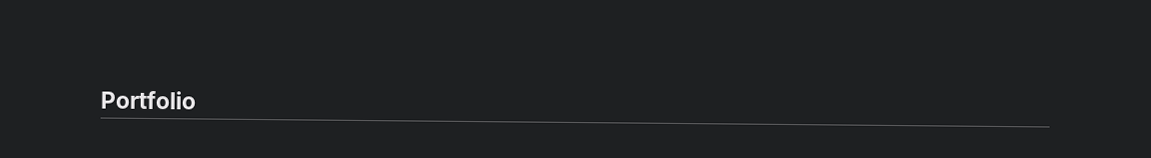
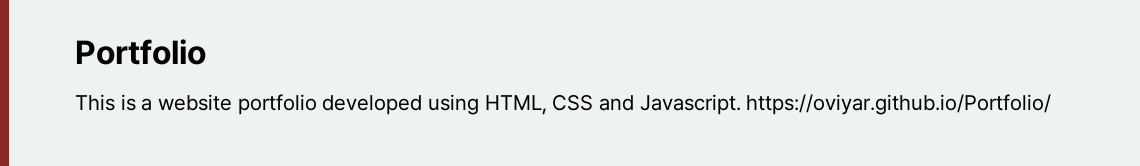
+ This is a website portfolio developed using HTML, CSS and Javascript. https://oviyar.github.io/Portfolio/

